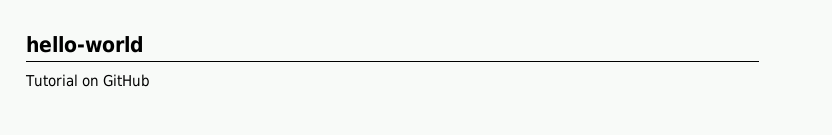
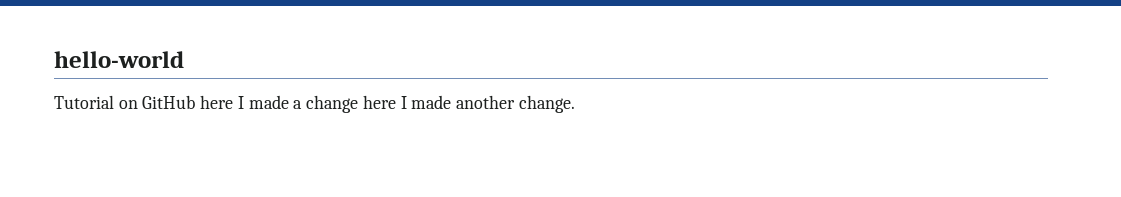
- Tutorial on GitHub
+ Tutorial on GitHub here I made a change here I made another change.

